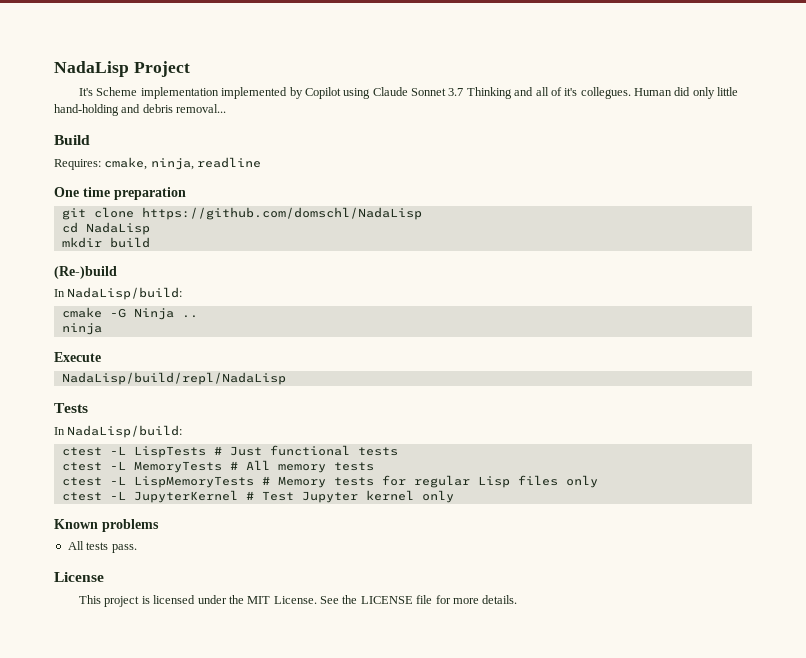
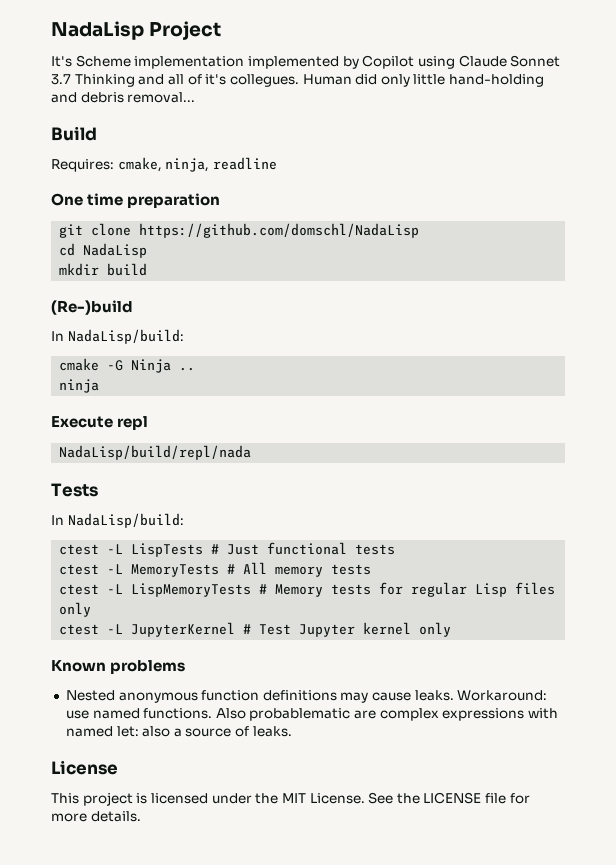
- Execute
- NadaLisp/build/repl/NadaLisp
+ Execute repl
+ NadaLisp/build/repl/nada
- All tests pass.
+ Nested anonymous function definitions may cause leaks. Workaround: use named functions. Also probablematic are complex expressions with named let: also a source of leaks.

